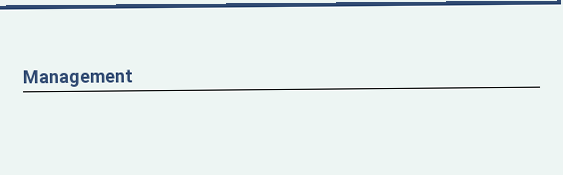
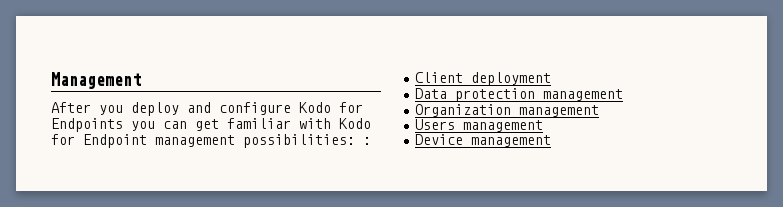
+ After you deploy and configure Kodo for Endpoints you can get familiar with Kodo for Endpoint management possibilities: :
+ Client deployment
+ Data protection management
+ Organization management
+ Users management
+ Device management

